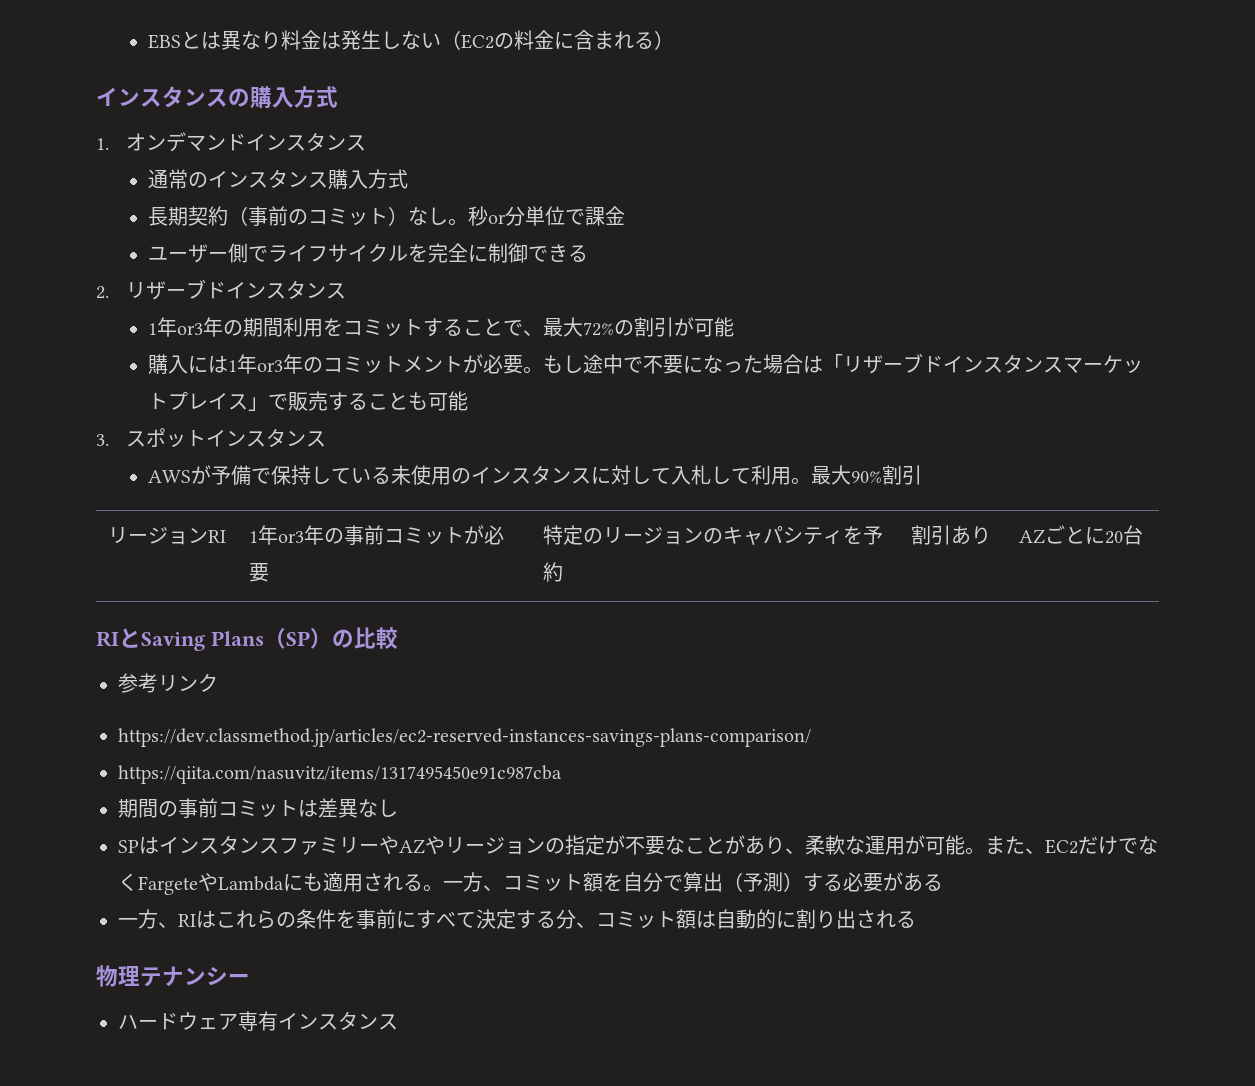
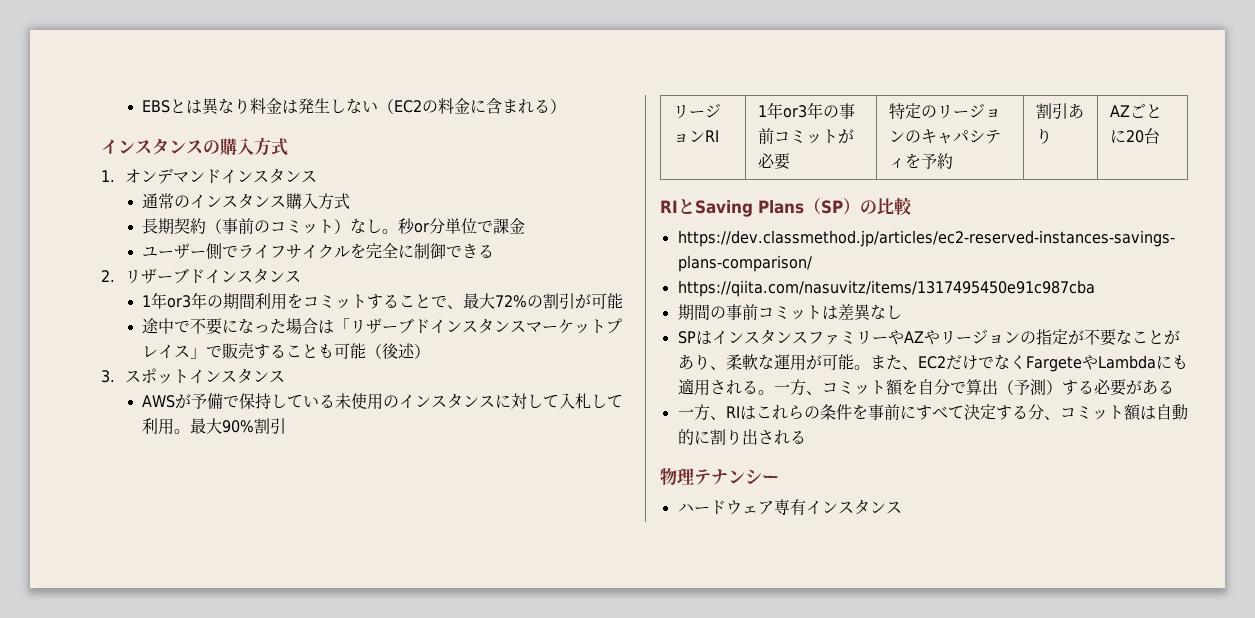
- 購入には1年or3年のコミットメントが必要。もし途中で不要になった場合は「リザーブドインスタンスマーケットプレイス」で販売することも可能
+ 途中で不要になった場合は「リザーブドインスタンスマーケットプレイス」で販売することも可能（後述）
- 参考リンク

